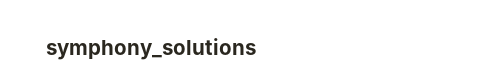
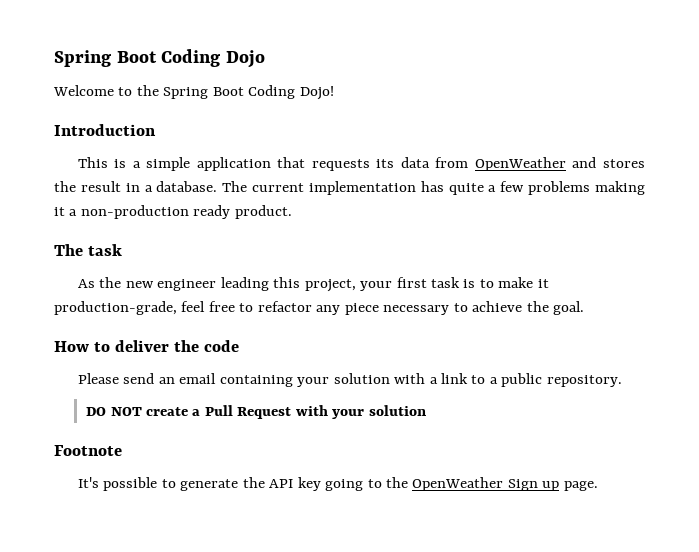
- symphony_solutions
+ Spring Boot Coding Dojo
+ Welcome to the Spring Boot Coding Dojo!
+ Introduction
+ This is a simple application that requests its data from OpenWeather and stores the result in a database. The current implementation has quite a few problems making it a non-production ready product.
+ The task
+ As the new engineer leading this project, your first task is to make it production-grade, feel free to refactor any piece necessary to achieve the goal.
+ How to deliver the code
+ Please send an email containing your solution with a link to a public repository.
+ DO NOT create a Pull Request with your solution
+ Footnote
+ It's possible to generate the API key going to the OpenWeather Sign up page.

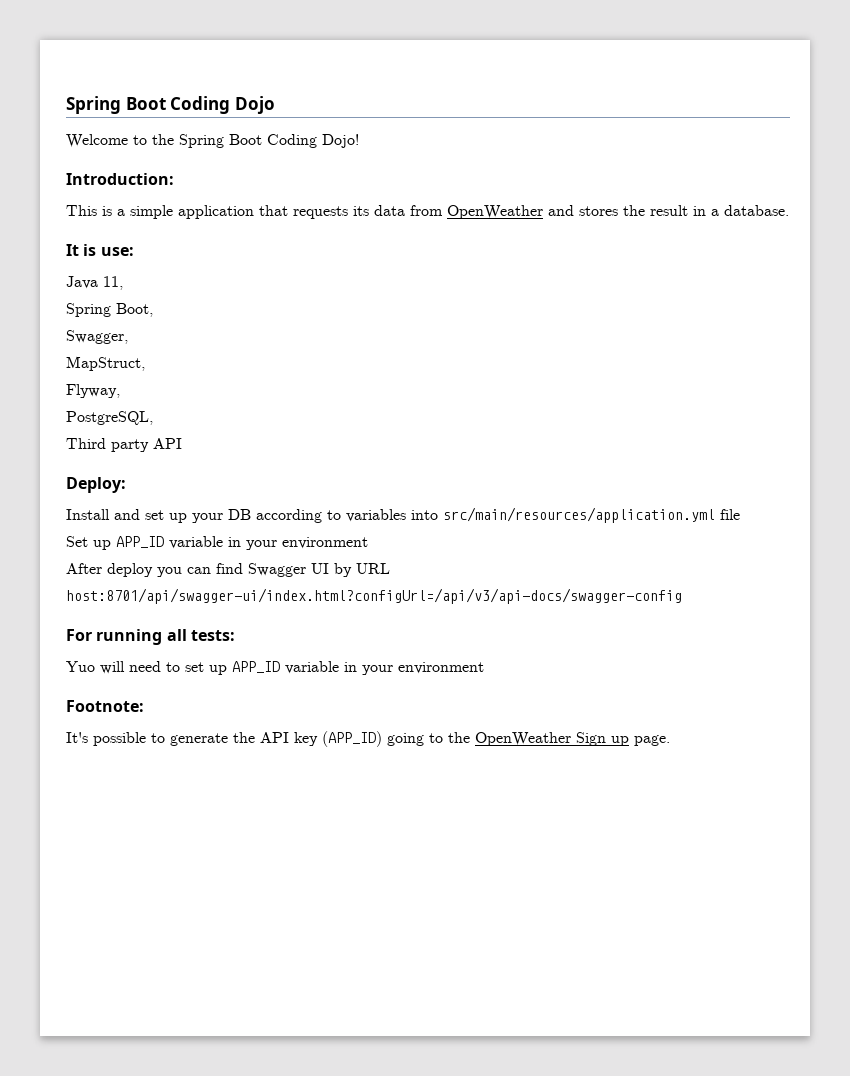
- Introduction
+ Introduction:
- This is a simple application that requests its data from OpenWeather and stores the result in a database. The current implementation has quite a few problems making it a non-production ready product.
- The task
- As the new engineer leading this project, your first task is to make it production-grade, feel free to refactor any piece necessary to achieve the goal.
- How to deliver the code
- Please send an email containing your solution with a link to a public repository.
- DO NOT create a Pull Request with your solution
- Footnote
+ This is a simple application that requests its data from OpenWeather and stores the result in a database.
+ It is use:
+ Java 11,
+ Spring Boot,
+ Swagger,
+ MapStruct,
+ Flyway,
+ PostgreSQL,
+ Third party API
+ Deploy:
+ Install and set up your DB according to variables into src/main/resources/application.yml file
+ Set up APP_ID variable in your environment
+ After deploy you can find Swagger UI by URL host:8701/api/swagger-ui/index.html?configUrl=/api/v3/api-docs/swagger-config
+ For running all tests:
+ Yuo will need to set up APP_ID variable in your environment
+ Footnote:
- It's possible to generate the API key going to the OpenWeather Sign up page.
+ It's possible to generate the API key (APP_ID) going to the OpenWeather Sign up page.

